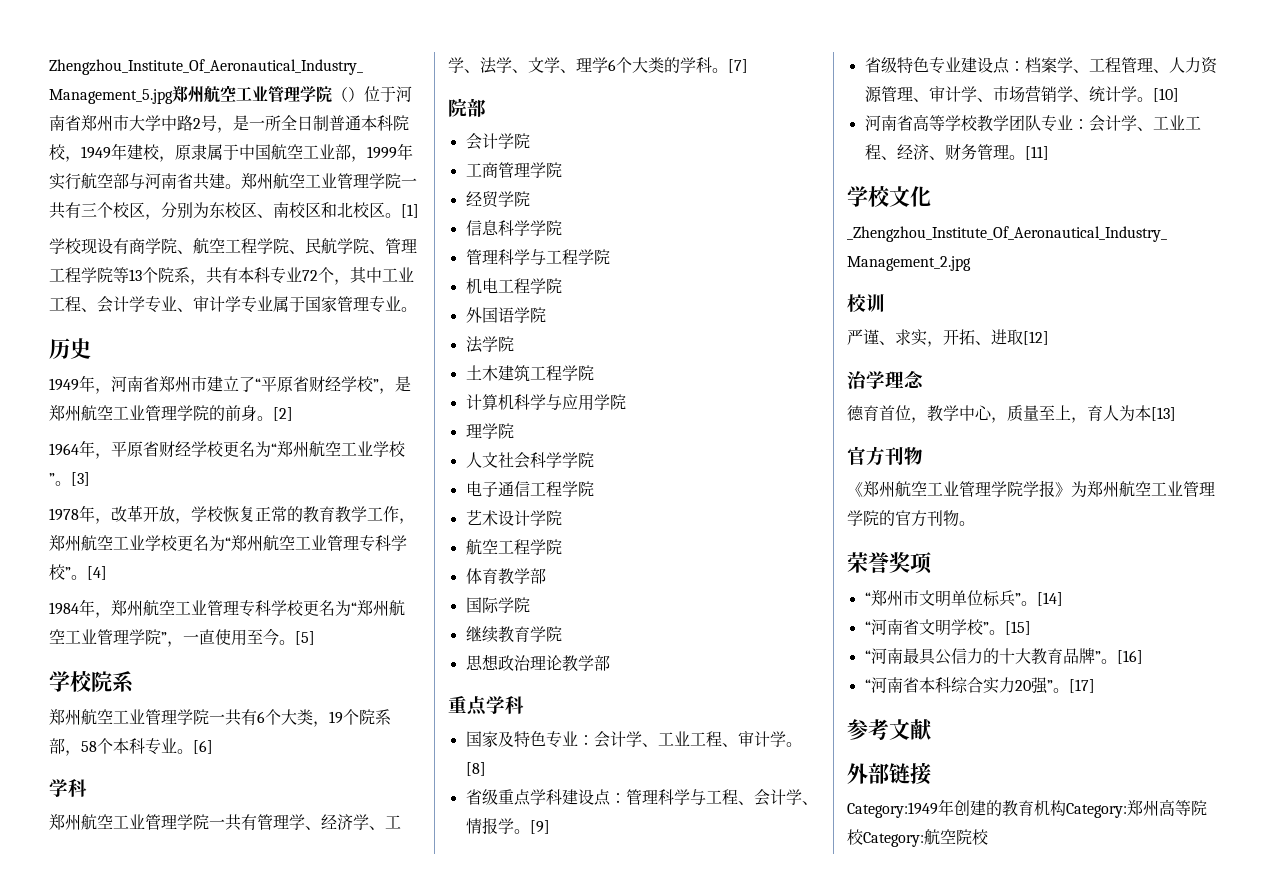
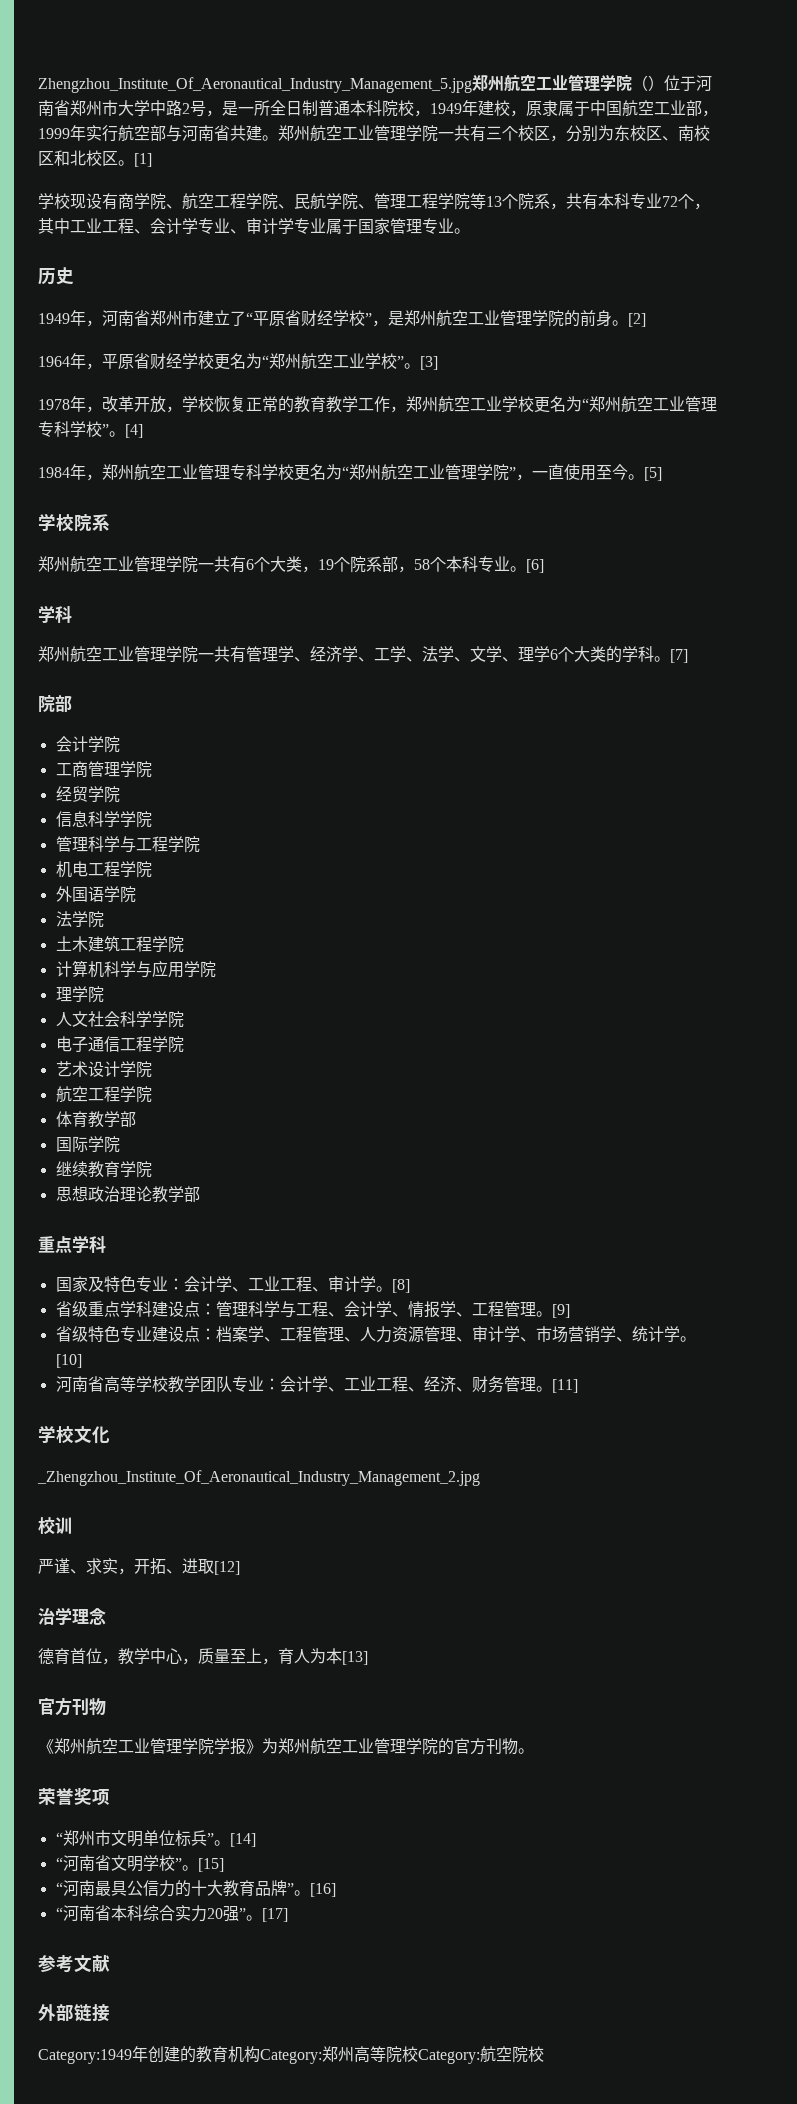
- 省级重点学科建设点：管理科学与工程、会计学、情报学。
+ 省级重点学科建设点：管理科学与工程、会计学、情报学、工程管理。

